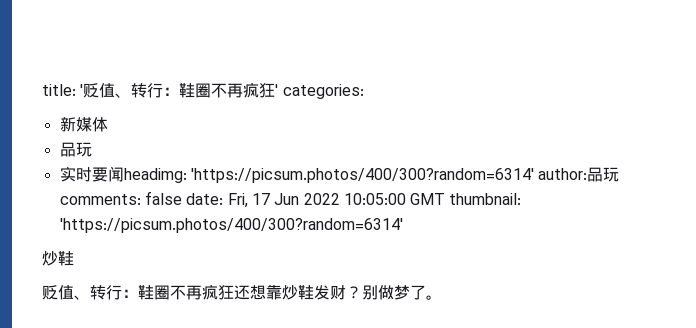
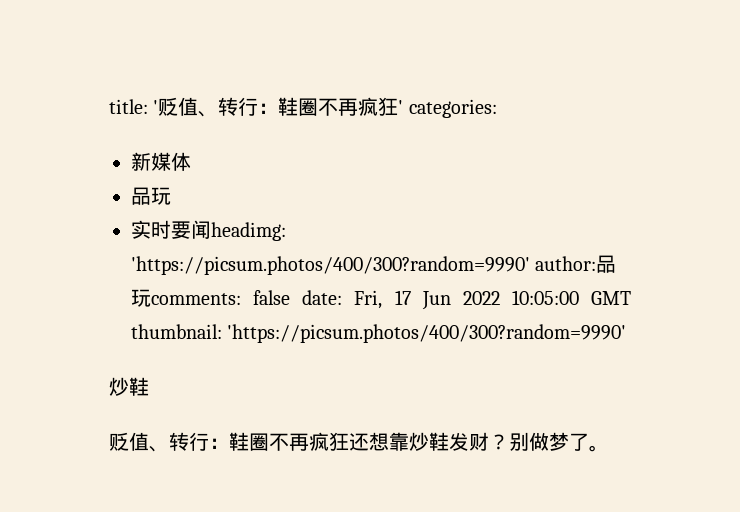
- 实时要闻headimg: 'https://picsum.photos/400/300?random=6314' author:品玩comments: false date: Fri, 17 Jun 2022 10:05:00 GMT thumbnail: 'https://picsum.photos/400/300?random=6314'
+ 实时要闻headimg: 'https://picsum.photos/400/300?random=9990' author:品玩comments: false date: Fri, 17 Jun 2022 10:05:00 GMT thumbnail: 'https://picsum.photos/400/300?random=9990'

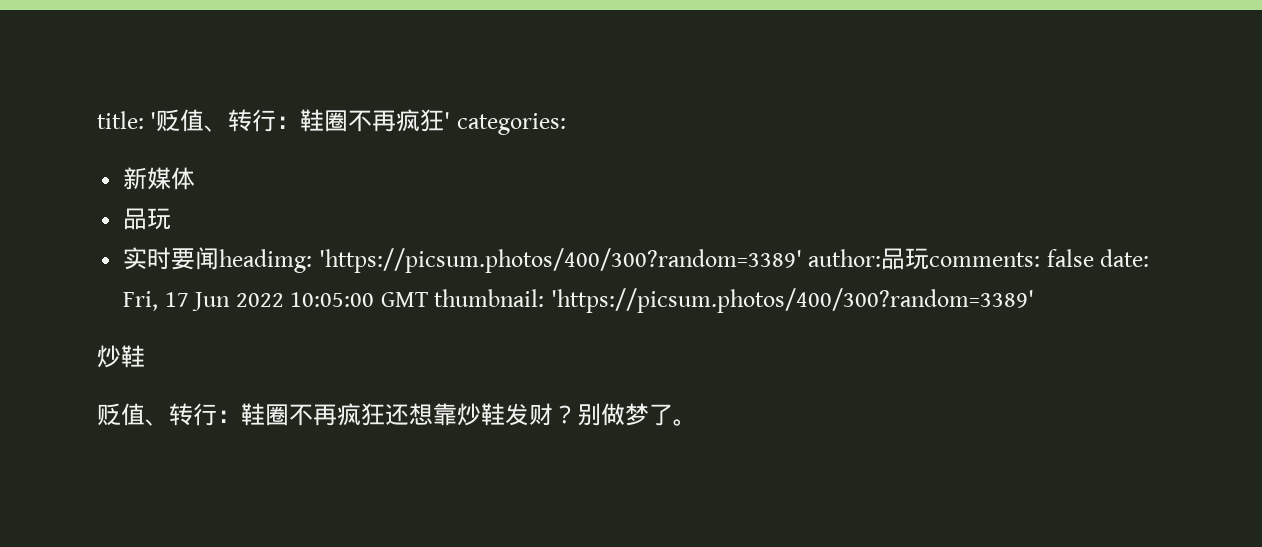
- 实时要闻headimg: 'https://picsum.photos/400/300?random=9990' author:品玩comments: false date: Fri, 17 Jun 2022 10:05:00 GMT thumbnail: 'https://picsum.photos/400/300?random=9990'
+ 实时要闻headimg: 'https://picsum.photos/400/300?random=3389' author:品玩comments: false date: Fri, 17 Jun 2022 10:05:00 GMT thumbnail: 'https://picsum.photos/400/300?random=3389'

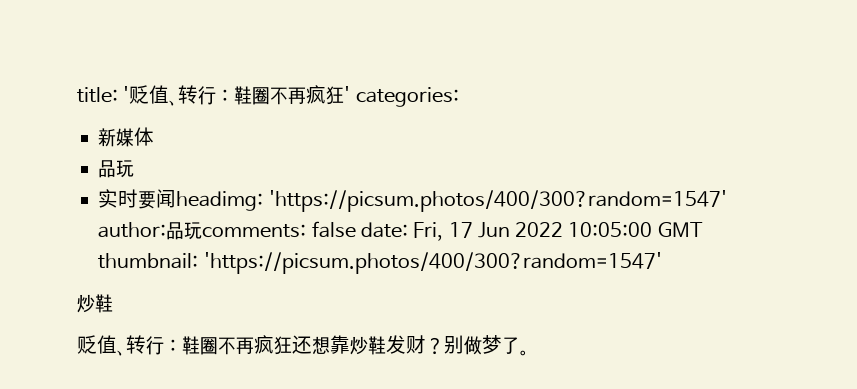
- 实时要闻headimg: 'https://picsum.photos/400/300?random=3389' author:品玩comments: false date: Fri, 17 Jun 2022 10:05:00 GMT thumbnail: 'https://picsum.photos/400/300?random=3389'
+ 实时要闻headimg: 'https://picsum.photos/400/300?random=1547' author:品玩comments: false date: Fri, 17 Jun 2022 10:05:00 GMT thumbnail: 'https://picsum.photos/400/300?random=1547'

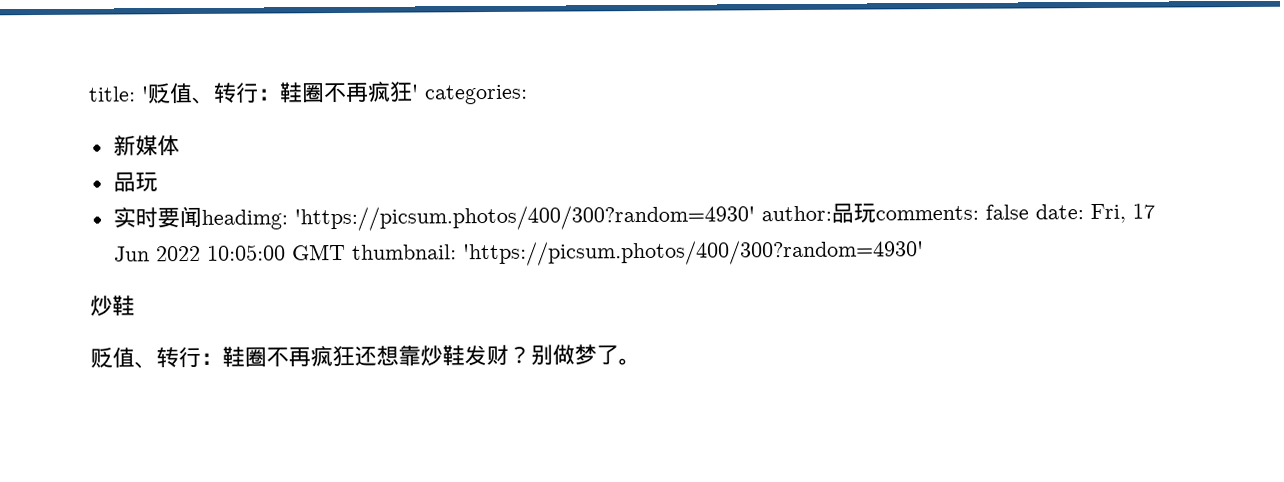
- 实时要闻headimg: 'https://picsum.photos/400/300?random=1547' author:品玩comments: false date: Fri, 17 Jun 2022 10:05:00 GMT thumbnail: 'https://picsum.photos/400/300?random=1547'
+ 实时要闻headimg: 'https://picsum.photos/400/300?random=4930' author:品玩comments: false date: Fri, 17 Jun 2022 10:05:00 GMT thumbnail: 'https://picsum.photos/400/300?random=4930'

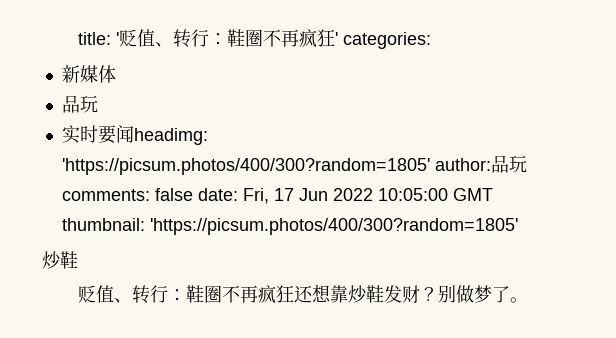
- 实时要闻headimg: 'https://picsum.photos/400/300?random=4930' author:品玩comments: false date: Fri, 17 Jun 2022 10:05:00 GMT thumbnail: 'https://picsum.photos/400/300?random=4930'
+ 实时要闻headimg: 'https://picsum.photos/400/300?random=1805' author:品玩comments: false date: Fri, 17 Jun 2022 10:05:00 GMT thumbnail: 'https://picsum.photos/400/300?random=1805'

